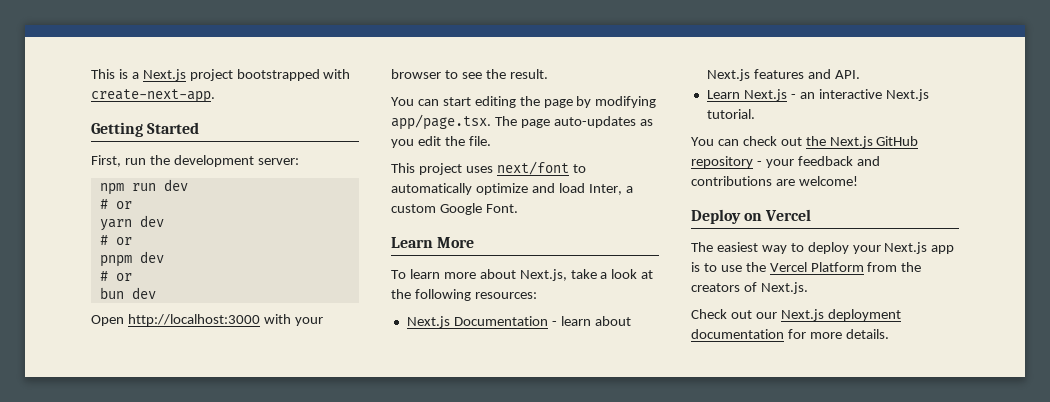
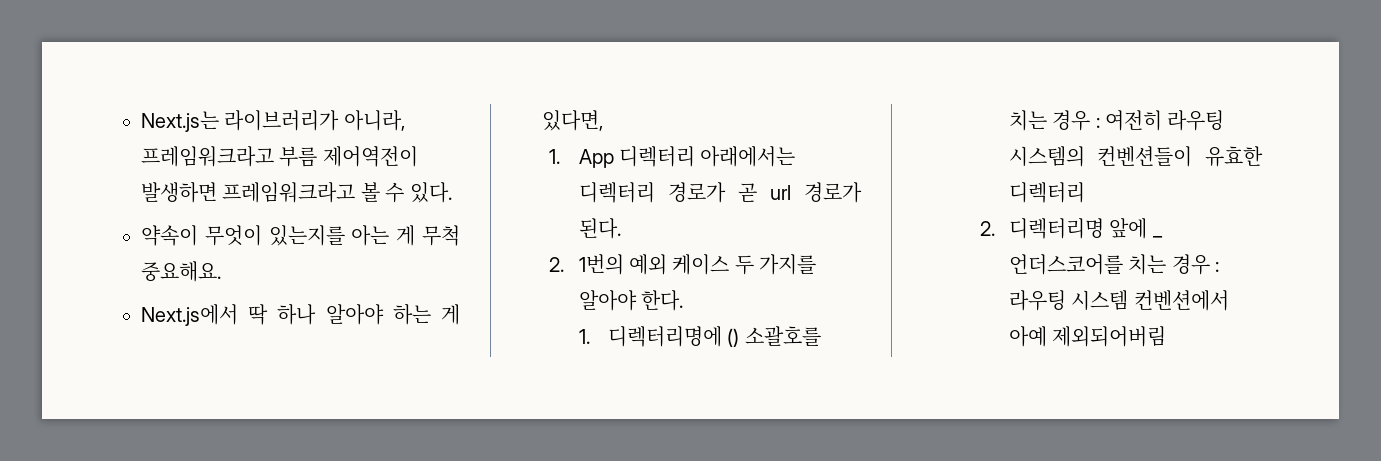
- This is a Next.js project bootstrapped with create-next-app.
- Getting Started
- First, run the development server:
- npm run dev
- # or
- yarn dev
- # or
- pnpm dev
- # or
- bun dev
- Open http://localhost:3000 with your browser to see the result.
- You can start editing the page by modifying app/page.tsx. The page auto-updates as you edit the file.
- This project uses next/font to automatically optimize and load Inter, a custom Google Font.
- Learn More
- To learn more about Next.js, take a look at the following resources:
- Next.js Documentation - learn about Next.js features and API.
- Learn Next.js - an interactive Next.js tutorial.
- You can check out the Next.js GitHub repository - your feedback and contributions are welcome!
- Deploy on Vercel
- The easiest way to deploy your Next.js app is to use the Vercel Platform from the creators of Next.js.
- Check out our Next.js deployment documentation for more details.
+ Next.js는 라이브러리가 아니라, 프레임워크라고 부름 제어역전이 발생하면 프레임워크라고 볼 수 있다.
+ 약속이 무엇이 있는지를 아는 게 무척 중요해요.
+ Next.js에서 딱 하나 알아야 하는 게 있다면,
+ 1. App 디렉터리 아래에서는 디렉터리 경로가 곧 url 경로가 된다.
+ 2. 1번의 예외 케이스 두 가지를 알아야 한다.
+ 1. 디렉터리명에 () 소괄호를 치는 경우 : 여전히 라우팅 시스템의 컨벤션들이 유효한 디렉터리
+ 2. 디렉터리명 앞에 _ 언더스코어를 치는 경우 : 라우팅 시스템 컨벤션에서 아예 제외되어버림

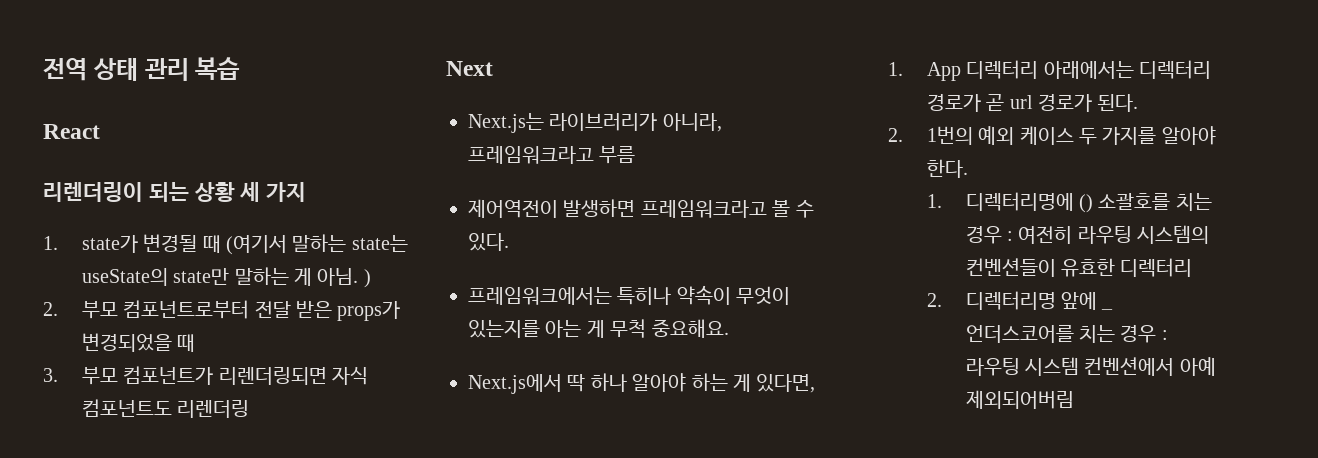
+ 전역 상태 관리 복습
+ React
+ 리렌더링이 되는 상황 세 가지
+ 1. state가 변경될 때 (여기서 말하는 state는 useState의 state만 말하는 게 아님. )
+ 2. 부모 컴포넌트로부터 전달 받은 props가 변경되었을 때
+ 3. 부모 컴포넌트가 리렌더링되면 자식 컴포넌트도 리렌더링
+ Next
- Next.js는 라이브러리가 아니라, 프레임워크라고 부름 제어역전이 발생하면 프레임워크라고 볼 수 있다.
+ Next.js는 라이브러리가 아니라, 프레임워크라고 부름
+ 제어역전이 발생하면 프레임워크라고 볼 수 있다.
- 약속이 무엇이 있는지를 아는 게 무척 중요해요.
+ 프레임워크에서는 특히나 약속이 무엇이 있는지를 아는 게 무척 중요해요.

